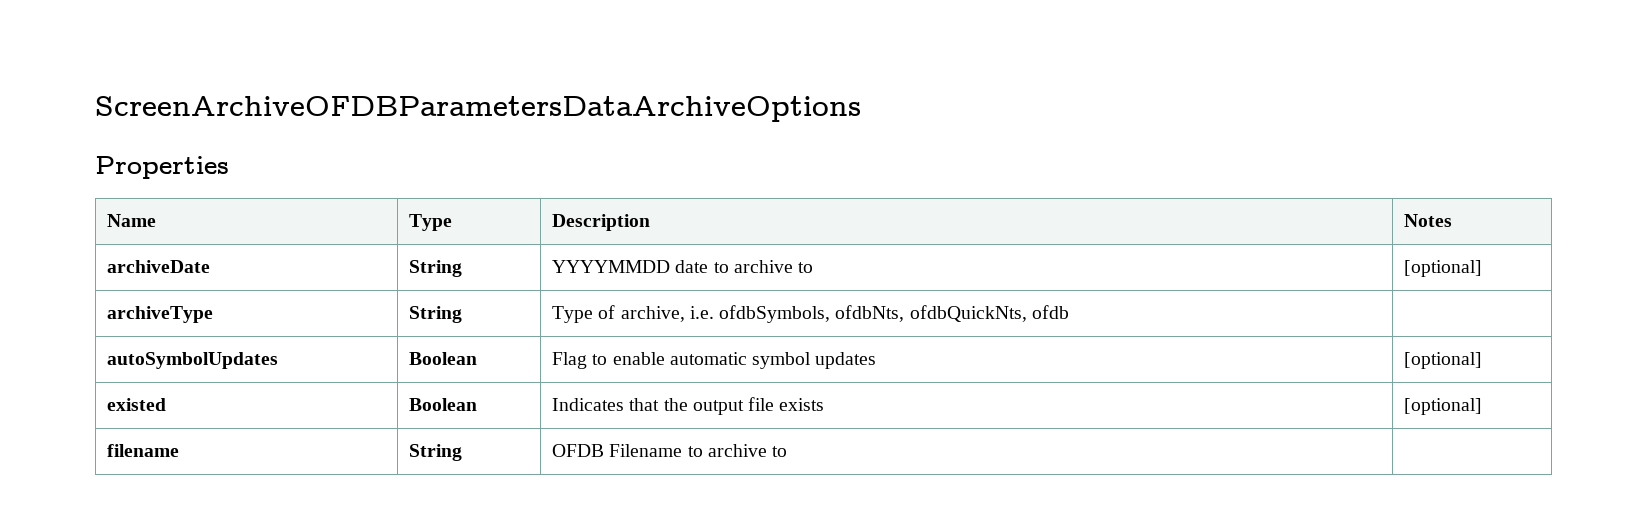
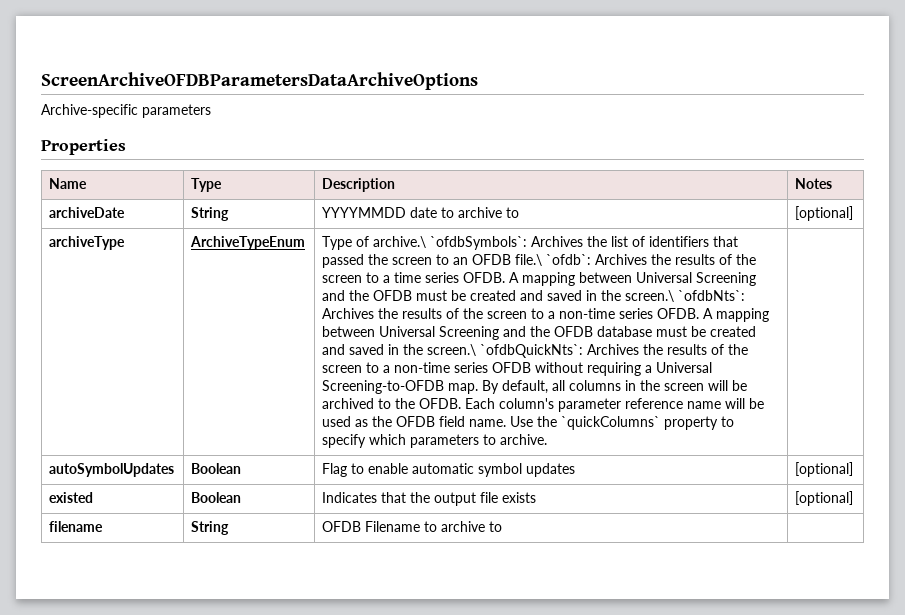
+ Archive-specific parameters
- archiveType | String
+ archiveType | ArchiveTypeEnum
- Type of archive, i.e. ofdbSymbols, ofdbNts, ofdbQuickNts, ofdb
+ Type of archive.\ `ofdbSymbols`: Archives the list of identifiers that passed the screen to an OFDB file.\ `ofdb`: Archives the results of the screen to a time series OFDB. A mapping between Universal Screening and the OFDB must be created and saved in the screen.\ `ofdbNts`: Archives the results of the screen to a non-time series OFDB. A mapping between Universal Screening and the OFDB database must be created and saved in the screen.\ `ofdbQuickNts`: Archives the results of the screen to a non-time series OFDB without requiring a Universal Screening-to-OFDB map. By default, all columns in the screen will be archived to the OFDB. Each column's parameter reference name will be used as the OFDB field name. Use the `quickColumns` property to specify which parameters to archive.

